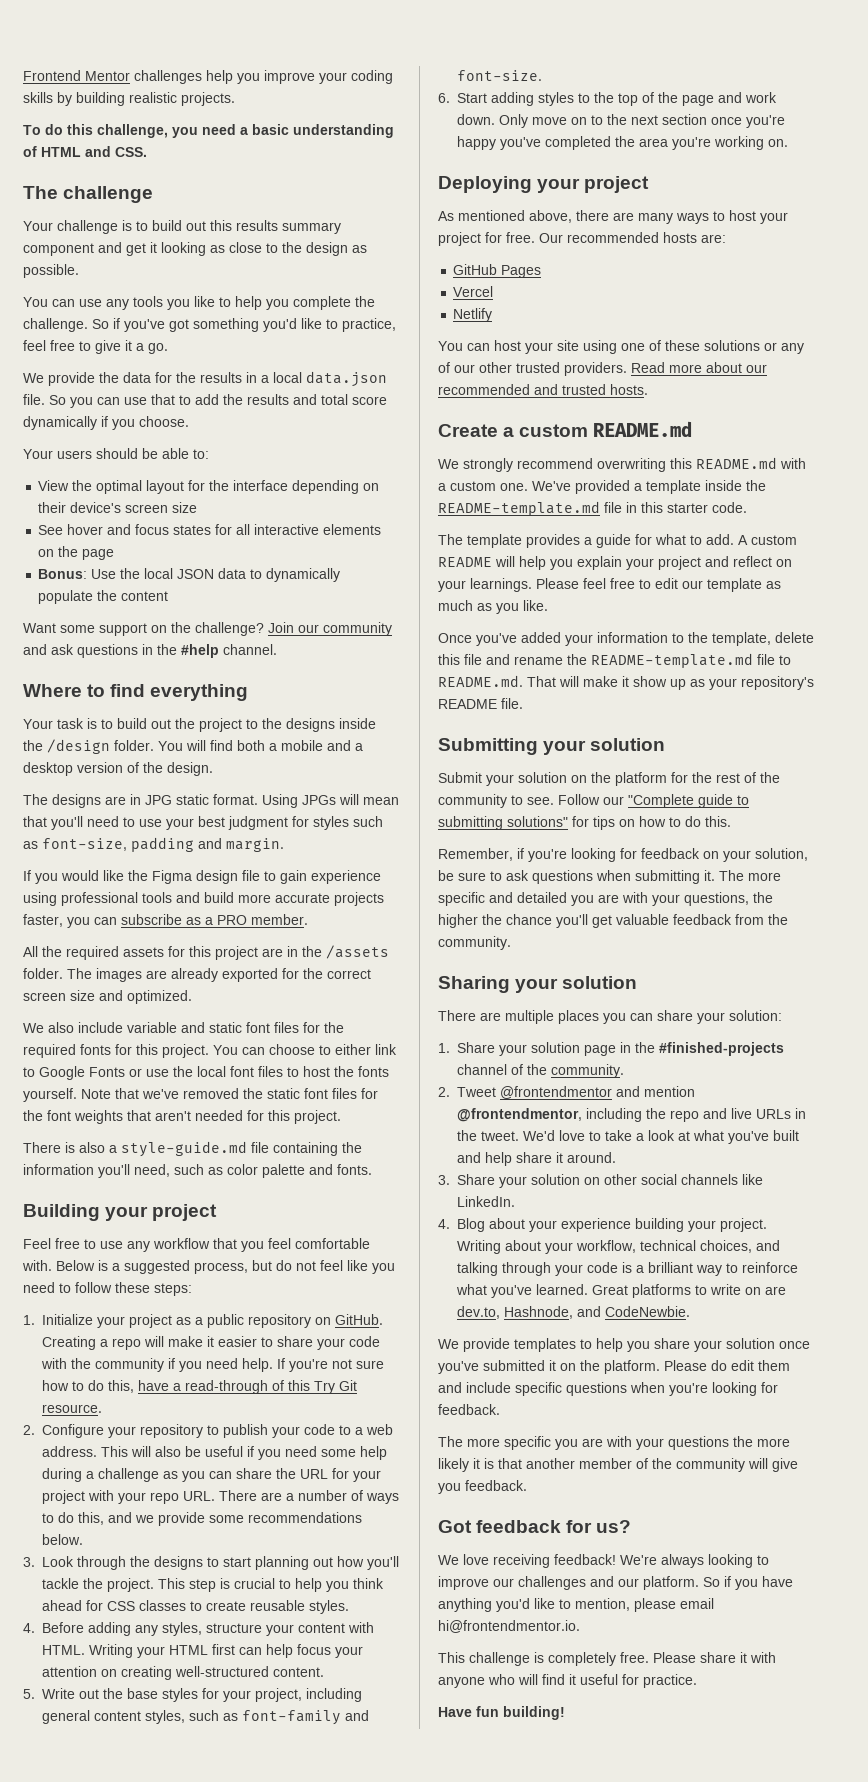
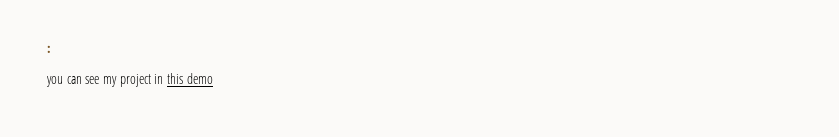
- Frontend Mentor challenges help you improve your coding skills by building realistic projects.
- To do this challenge, you need a basic understanding of HTML and CSS.
- The challenge
- Your challenge is to build out this results summary component and get it looking as close to the design as possible.
- You can use any tools you like to help you complete the challenge. So if you've got something you'd like to practice, feel free to give it a go.
- We provide the data for the results in a local data.json file. So you can use that to add the results and total score dynamically if you choose.
- Your users should be able to:
- View the optimal layout for the interface depending on their device's screen size
- See hover and focus states for all interactive elements on the page
- Bonus: Use the local JSON data to dynamically populate the content
- Want some support on the challenge? Join our community and ask questions in the #help channel.
- Where to find everything
- Your task is to build out the project to the designs inside the /design folder. You will find both a mobile and a desktop version of the design.
- The designs are in JPG static format. Using JPGs will mean that you'll need to use your best judgment for styles such as font-size, padding and margin.
- If you would like the Figma design file to gain experience using professional tools and build more accurate projects faster, you can subscribe as a PRO member.
- All the required assets for this project are in the /assets folder. The images are already exported for the correct screen size and optimized.
- We also include variable and static font files for the required fonts for this project. You can choose to either link to Google Fonts or use the local font files to host the fonts yourself. Note that we've removed the static font files for the font weights that aren't needed for this project.
- There is also a style-guide.md file containing the information you'll need, such as color palette and fonts.
- Building your project
- Feel free to use any workflow that you feel comfortable with. Below is a suggested process, but do not feel like you need to follow these steps:
- 1. Initialize your project as a public repository on GitHub. Creating a repo will make it easier to share your code with the community if you need help. If you're not sure how to do this, have a read-through of this Try Git resource.
- 2. Configure your repository to publish your code to a web address. This will also be useful if you need some help during a challenge as you can share the URL for your project with your repo URL. There are a number of ways to do this, and we provide some recommendations below.
- 3. Look through the designs to start planning out how you'll tackle the project. This step is crucial to help you think ahead for CSS classes to create reusable styles.
- 4. Before adding any styles, structure your content with HTML. Writing your HTML first can help focus your attention on creating well-structured content.
- 5. Write out the base styles for your project, including general content styles, such as font-family and font-size.
- 6. Start adding styles to the top of the page and work down. Only move on to the next section once you're happy you've completed the area you're working on.
- Deploying your project
- As mentioned above, there are many ways to host your project for free. Our recommended hosts are:
- GitHub Pages
- Vercel
- Netlify
- You can host your site using one of these solutions or any of our other trusted providers. Read more about our recommended and trusted hosts.
- Create a custom README.md
- We strongly recommend overwriting this README.md with a custom one. We've provided a template inside the README-template.md file in this starter code.
- The template provides a guide for what to add. A custom README will help you explain your project and reflect on your learnings. Please feel free to edit our template as much as you like.
- Once you've added your information to the template, delete this file and rename the README-template.md file to README.md. That will make it show up as your repository's README file.
- Submitting your solution
- Submit your solution on the platform for the rest of the community to see. Follow our "Complete guide to submitting solutions" for tips on how to do this.
- Remember, if you're looking for feedback on your solution, be sure to ask questions when submitting it. The more specific and detailed you are with your questions, the higher the chance you'll get valuable feedback from the community.
- Sharing your solution
- There are multiple places you can share your solution:
- 1. Share your solution page in the #finished-projects channel of the community.
- 2. Tweet @frontendmentor and mention @frontendmentor, including the repo and live URLs in the tweet. We'd love to take a look at what you've built and help share it around.
- 3. Share your solution on other social channels like LinkedIn.
- 4. Blog about your experience building your project. Writing about your workflow, technical choices, and talking through your code is a brilliant way to reinforce what you've learned. Great platforms to write on are dev.to, Hashnode, and CodeNewbie.
- We provide templates to help you share your solution once you've submitted it on the platform. Please do edit them and include specific questions when you're looking for feedback.
- The more specific you are with your questions the more likely it is that another member of the community will give you feedback.
- Got feedback for us?
- We love receiving feedback! We're always looking to improve our challenges and our platform. So if you have anything you'd like to mention, please email hi@frontendmentor.io.
- This challenge is completely free. Please share it with anyone who will find it useful for practice.
- Have fun building!
+ :
+ you can see my project in this demo

